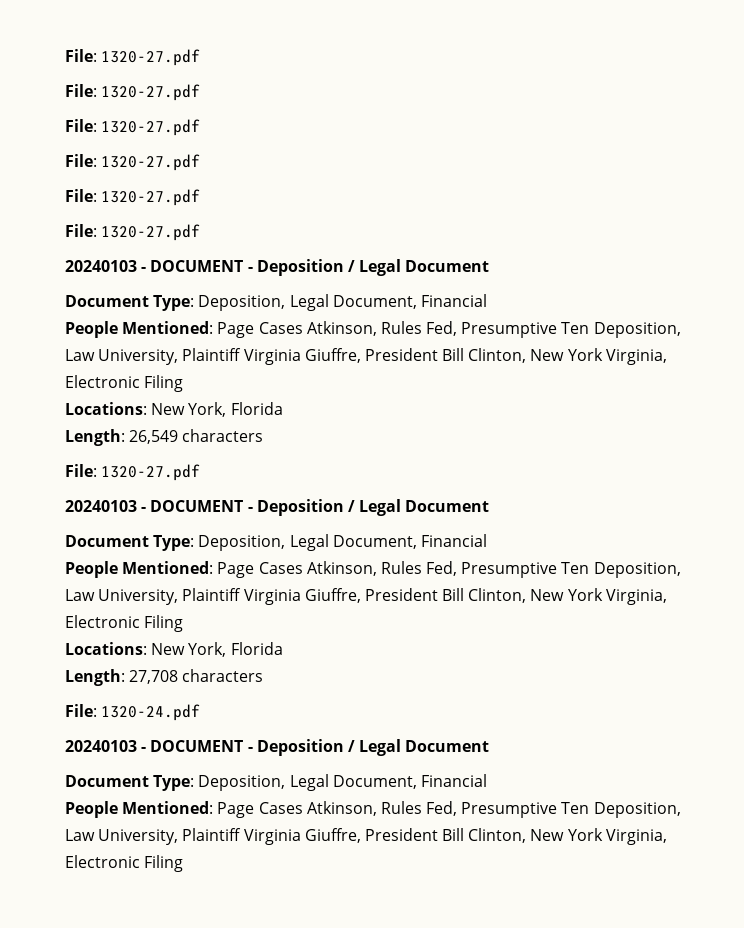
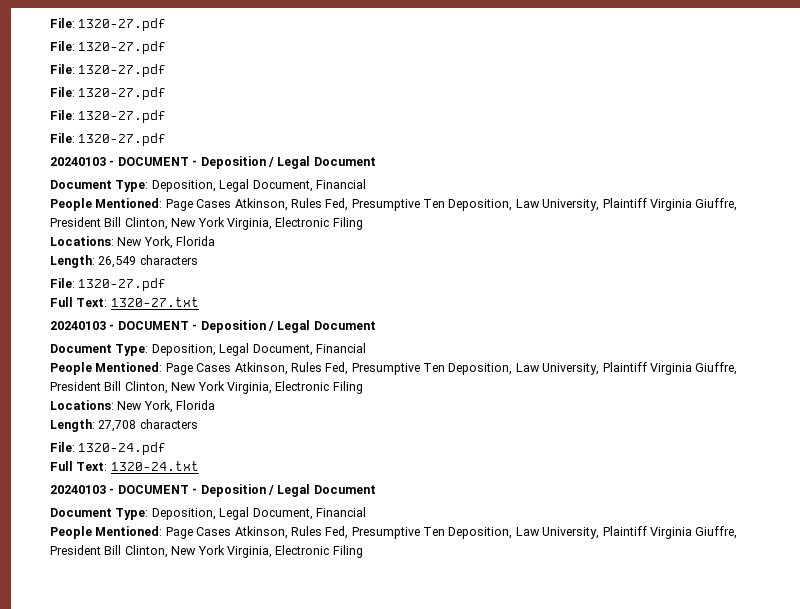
+ Full Text: 1320-27.txt
+ Full Text: 1320-24.txt

